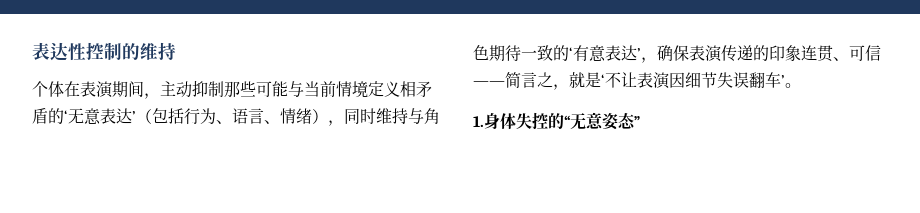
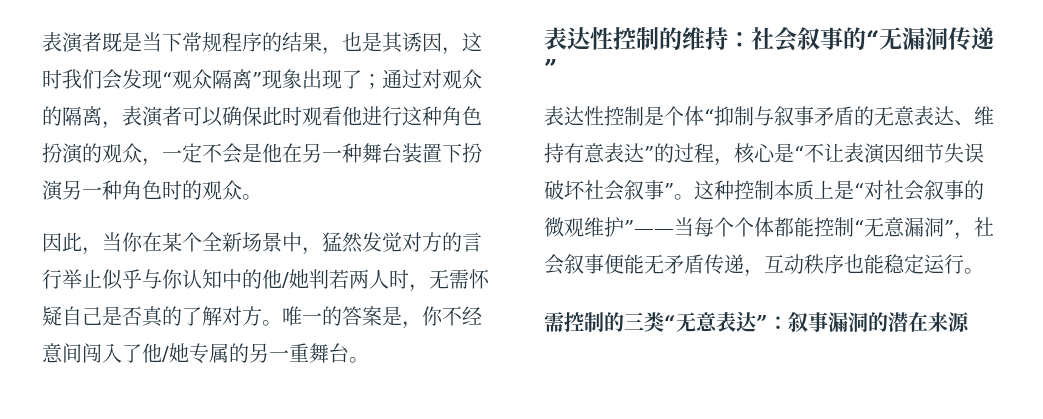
- 表达性控制的维持
- 个体在表演期间，主动抑制那些可能与当前情境定义相矛盾的‘无意表达’（包括行为、语言、情绪），同时维持与角色期待一致的‘有意表达’，确保表演传递的印象连贯、可信——简言之，就是‘不让表演因细节失误翻车’。
- 1.身体失控的“无意姿态”
+ 表演者既是当下常规程序的结果，也是其诱因，这时我们会发现“观众隔离”现象出现了；通过对观众的隔离，表演者可以确保此时观看他进行这种角色扮演的观众，一定不会是他在另一种舞台装置下扮演另一种角色时的观众。
+ 因此，当你在某个全新场景中，猛然发觉对方的言行举止似乎与你认知中的他/她判若两人时，无需怀疑自己是否真的了解对方。唯一的答案是，你不经意间闯入了他/她专属的另一重舞台。
+ 表达性控制的维持：社会叙事的“无漏洞传递”
+ 表达性控制是个体“抑制与叙事矛盾的无意表达、维持有意表达”的过程，核心是“不让表演因细节失误破坏社会叙事”。这种控制本质上是“对社会叙事的微观维护”——当每个个体都能控制“无意漏洞”，社会叙事便能无矛盾传递，互动秩序也能稳定运行。
+ 需控制的三类“无意表达”：叙事漏洞的潜在来源

